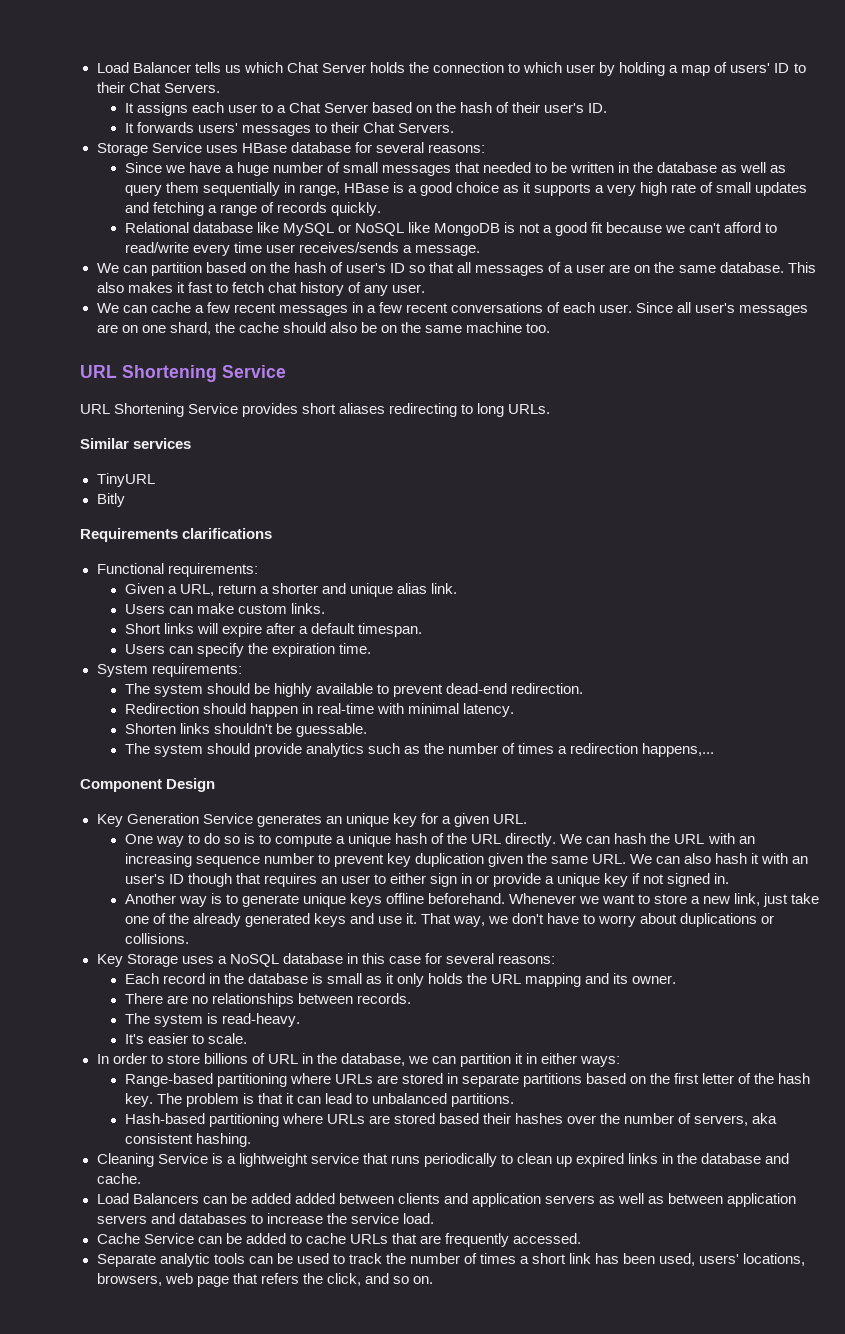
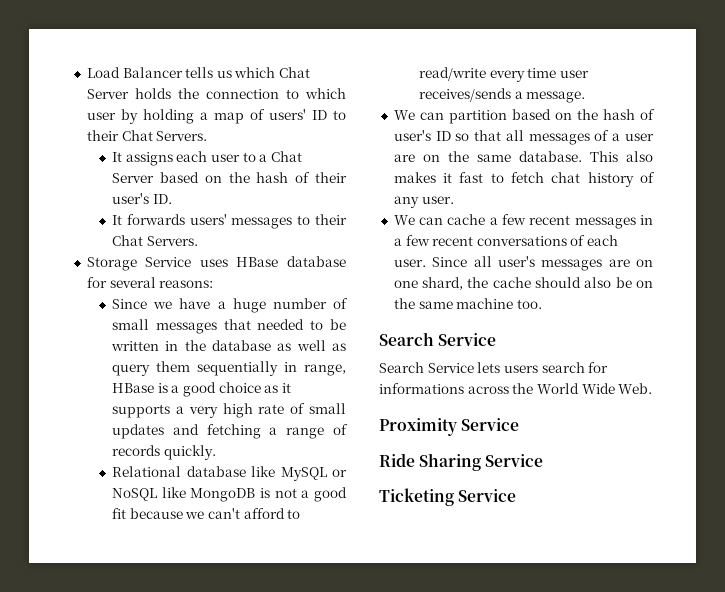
  Since all user's messages are on one shard, the cache should also be on the same machine too.
- URL Shortening Service
- URL Shortening Service provides short aliases redirecting to long URLs.
- Similar services
- TinyURL
- Bitly
- Requirements clarifications
- Functional requirements:
- Given a URL, return a shorter and unique alias link.
- Users can make custom links.
- Short links will expire after a default timespan.
- Users can specify the expiration time.
- System requirements:
- The system should be highly available to prevent dead-end redirection.
- Redirection should happen in real-time with minimal latency.
- Shorten links shouldn't be guessable.
- The system should provide analytics such as the number of times a redirection happens,...
- Component Design
- Key Generation Service generates an unique key for a given URL.
- One way to do so is to compute a unique hash of the URL directly. We can hash the URL with an increasing sequence number to prevent key duplication given the same URL. We can also hash it with an user's ID though that requires an user to either sign in or provide a unique key if not signed in.
- Another way is to generate unique keys offline beforehand. Whenever we want to store a new link, just take one of the already generated keys and use it. That way, we don't have to worry about duplications or collisions.
- Key Storage uses a NoSQL database in this case for several reasons:
- Each record in the database is small as it only holds the URL mapping and its owner.
- There are no relationships between records.
- The system is read-heavy.
- It's easier to scale.
- In order to store billions of URL in the database, we can partition it in either ways:
- Range-based partitioning where URLs are stored in separate partitions based on the first letter of the hash key. The problem is that it can lead to unbalanced partitions.
- Hash-based partitioning where URLs are stored based their hashes over the number of servers, aka consistent hashing.
- Cleaning Service is a lightweight service that runs periodically to clean up expired links in the database and cache.
- Load Balancers can be added added between clients and application servers as well as between application servers and databases to increase the service load.
- Cache Service can be added to cache URLs that are frequently accessed.
- Separate analytic tools can be used to track the number of times a short link has been used, users' locations, browsers, web page that refers the click, and so on.
+ Search Service
+ Search Service lets users search for informations across the World Wide Web.
+ Proximity Service
+ Ride Sharing Service
+ Ticketing Service

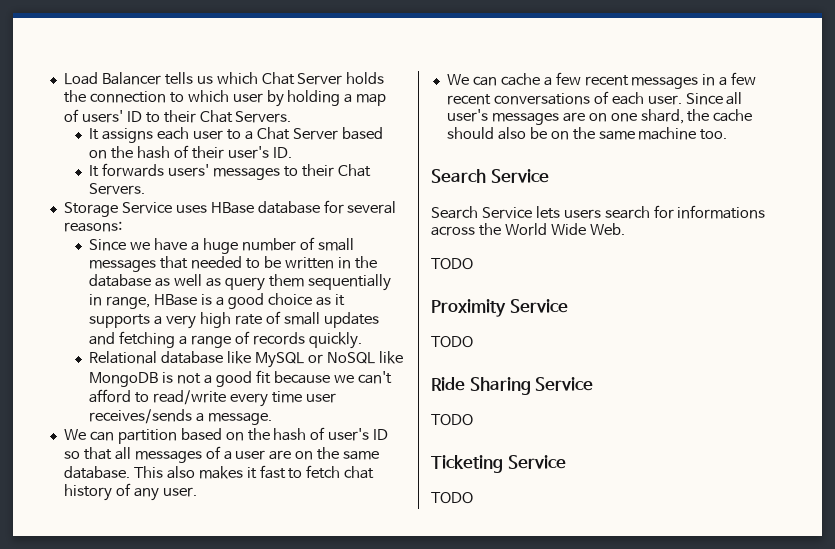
  Search Service lets users search for informations across the World Wide Web.
+ TODO
  Proximity Service
+ TODO
  Ride Sharing Service
+ TODO
  Ticketing Service
+ TODO

